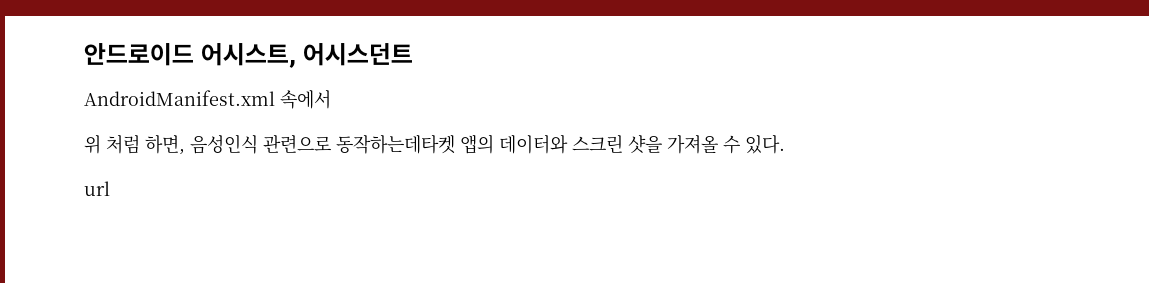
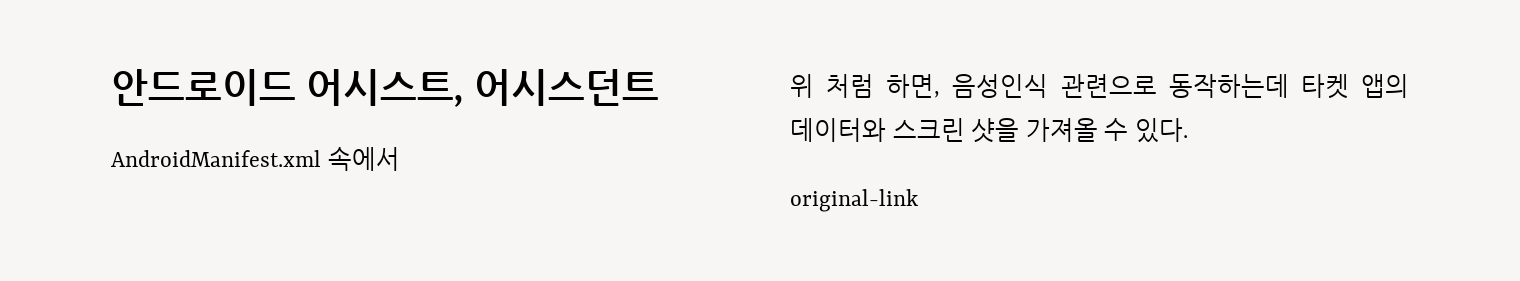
- 위 처럼 하면, 음성인식 관련으로 동작하는데타켓 앱의 데이터와 스크린 샷을 가져올 수 있다.
+ 위 처럼 하면, 음성인식 관련으로 동작하는데 타켓 앱의 데이터와 스크린 샷을 가져올 수 있다.
- url
+ original-link

